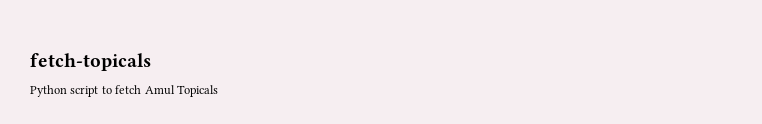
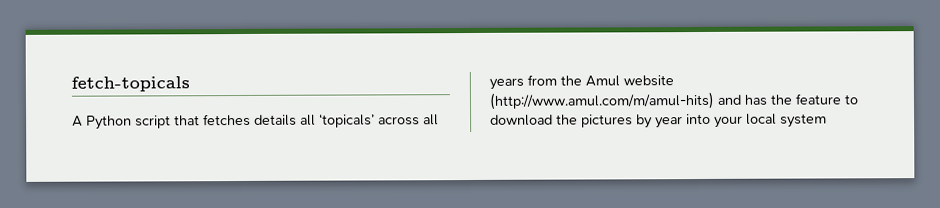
- Python script to fetch Amul Topicals
+ A Python script that fetches details all ‘topicals’ across all years from the Amul website (http://www.amul.com/m/amul-hits) and has the feature to download the pictures by year into your local system

